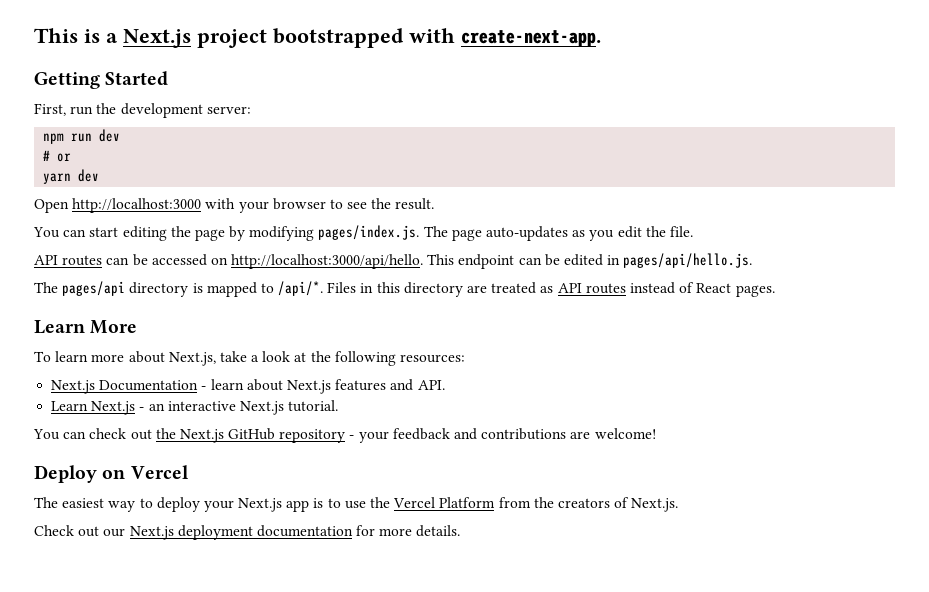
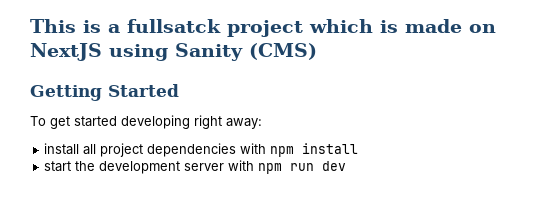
- This is a Next.js project bootstrapped with create-next-app.
+ This is a fullsatck project which is made on NextJS using Sanity (CMS)
  Getting Started
- First, run the development server:
- npm run dev
- # or
- yarn dev
- Open http://localhost:3000 with your browser to see the result.
- You can start editing the page by modifying pages/index.js. The page auto-updates as you edit the file.
- API routes can be accessed on http://localhost:3000/api/hello. This endpoint can be edited in pages/api/hello.js.
- The pages/api directory is mapped to /api/*. Files in this directory are treated as API routes instead of React pages.
- Learn More
- To learn more about Next.js, take a look at the following resources:
- Next.js Documentation - learn about Next.js features and API.
- Learn Next.js - an interactive Next.js tutorial.
- You can check out the Next.js GitHub repository - your feedback and contributions are welcome!
- Deploy on Vercel
- The easiest way to deploy your Next.js app is to use the Vercel Platform from the creators of Next.js.
- Check out our Next.js deployment documentation for more details.
+ To get started developing right away:
+ install all project dependencies with npm install
+ start the development server with npm run dev

